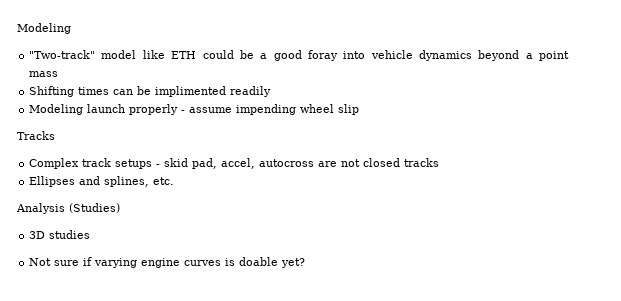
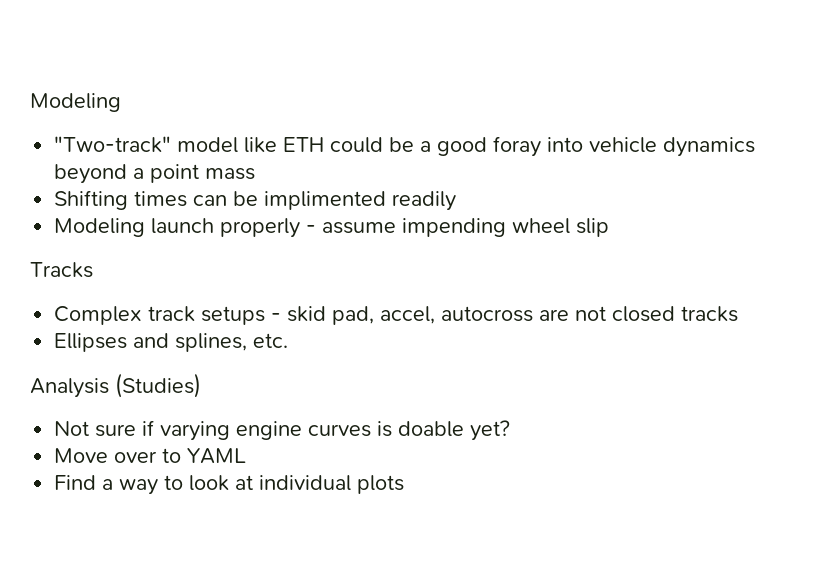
- 3D studies
+ Move over to YAML
+ Find a way to look at individual plots

